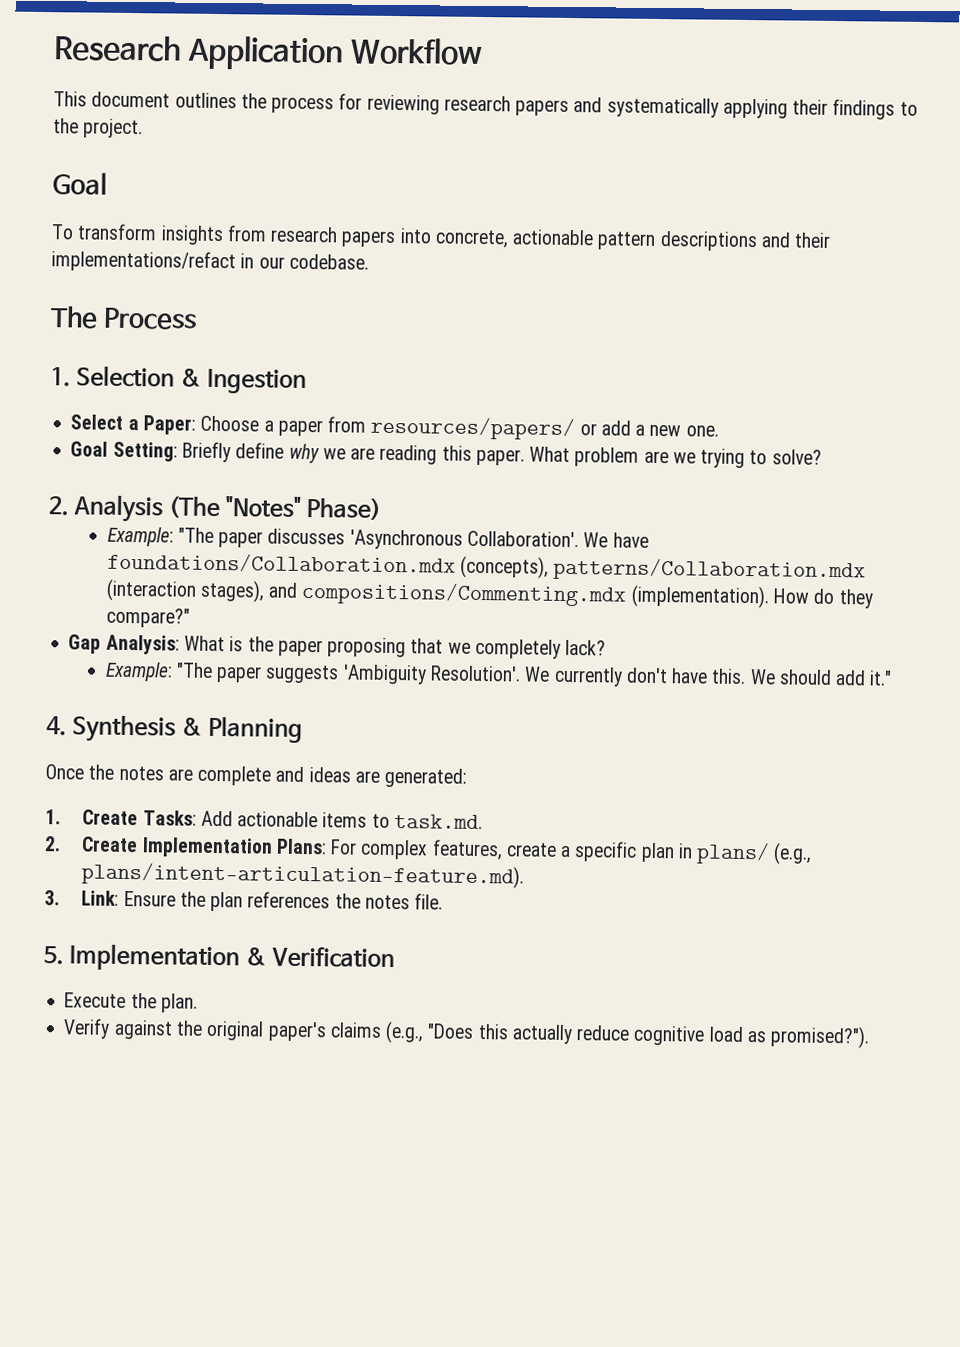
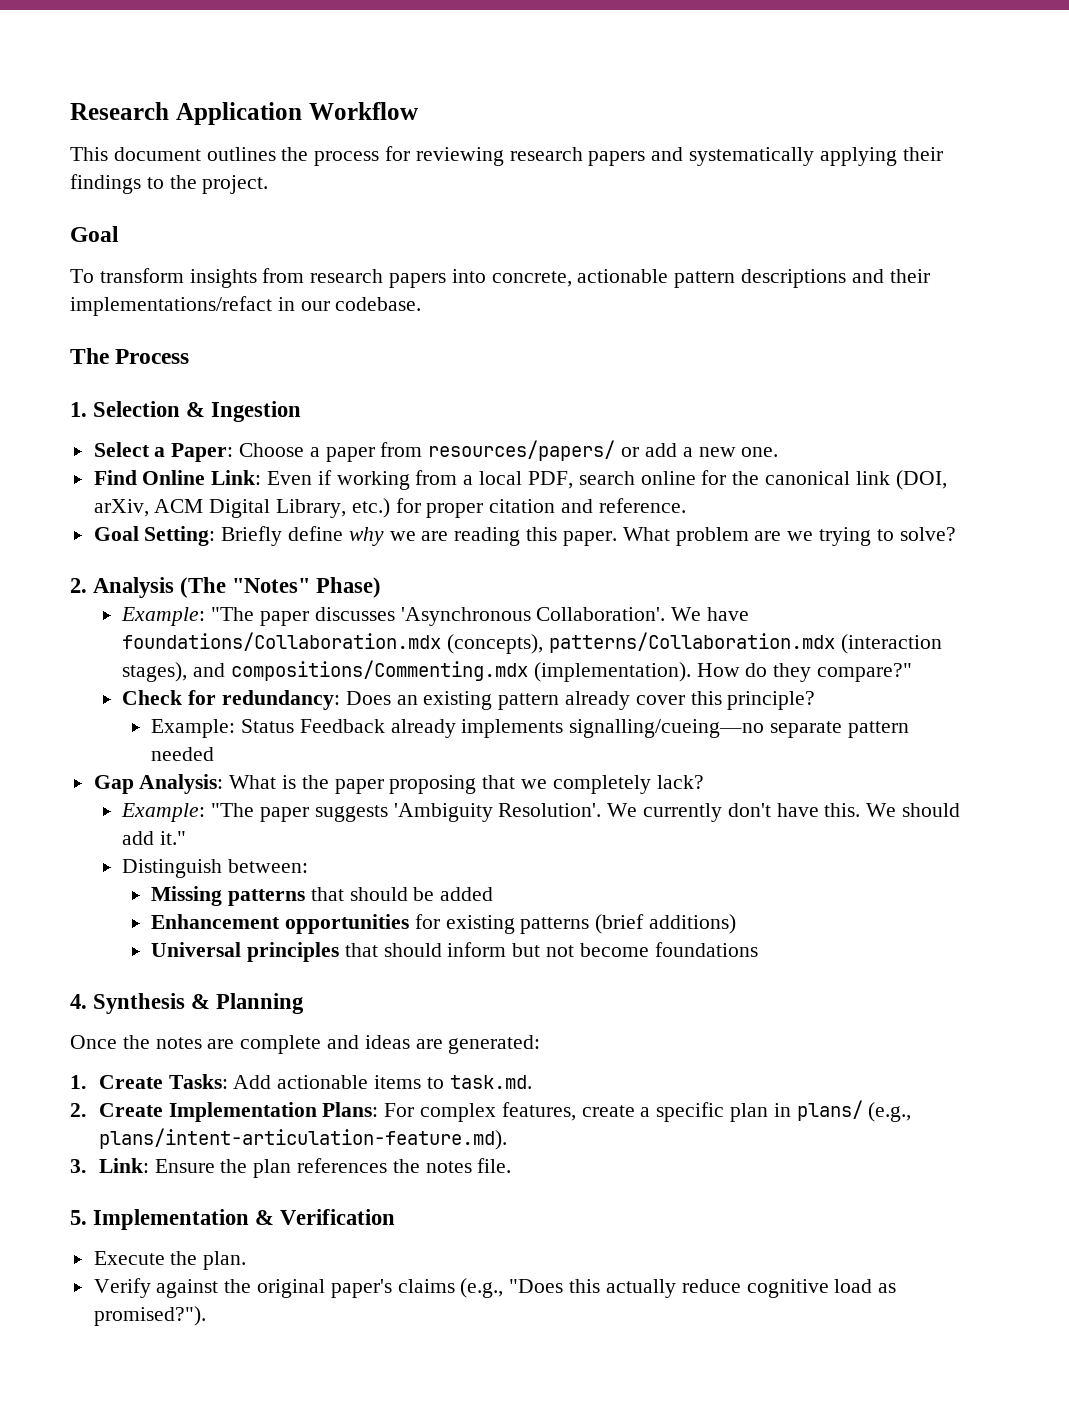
+ Find Online Link: Even if working from a local PDF, search online for the canonical link (DOI, arXiv, ACM Digital Library, etc.) for proper citation and reference.
+ Check for redundancy: Does an existing pattern already cover this principle?
+ Example: Status Feedback already implements signalling/cueing—no separate pattern needed
+ Distinguish between:
+ Missing patterns that should be added
+ Enhancement opportunities for existing patterns (brief additions)
+ Universal principles that should inform but not become foundations

